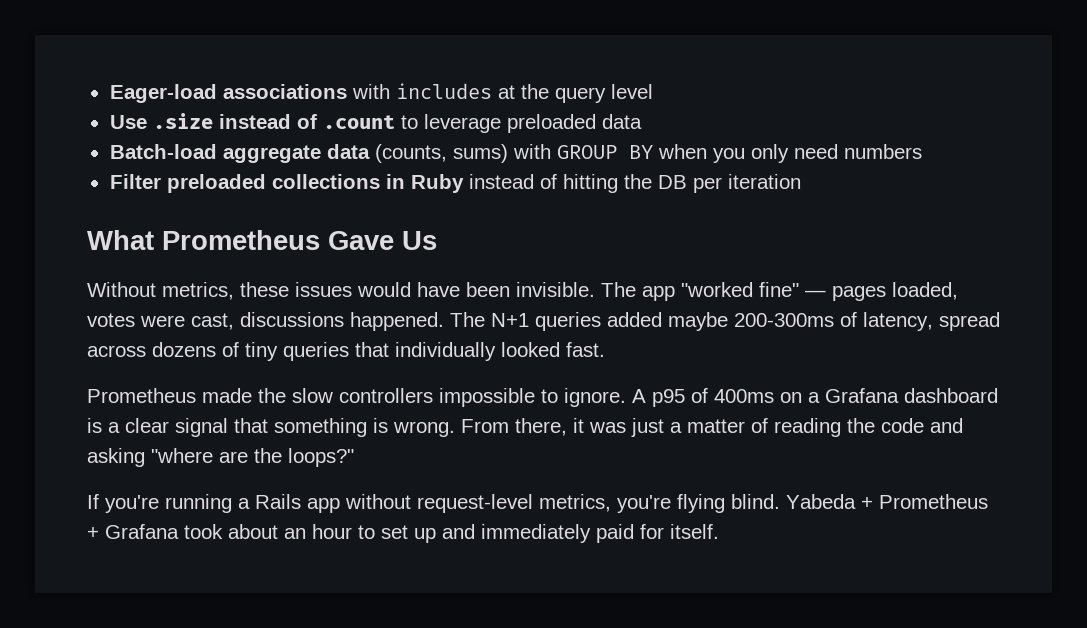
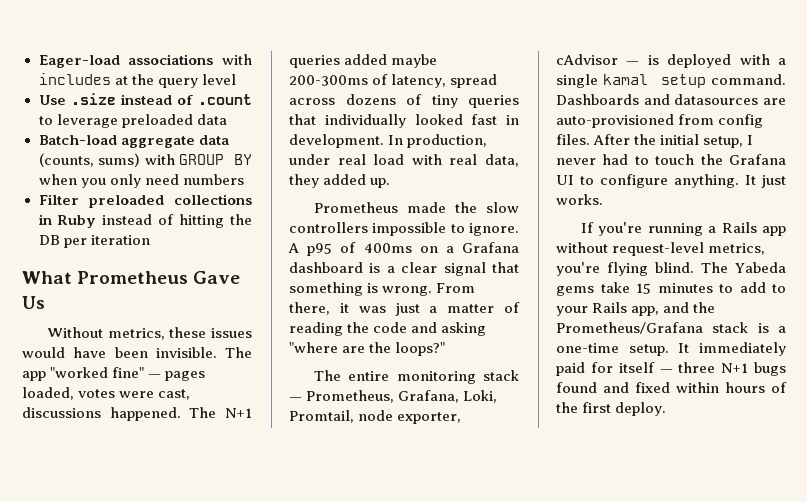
- The N+1 queries added maybe 200-300ms of latency, spread across dozens of tiny queries that individually looked fast.
+ The N+1 queries added maybe 200-300ms of latency, spread across dozens of tiny queries that individually looked fast in development. In production, under real load with real data, they added up.
+ The entire monitoring stack — Prometheus, Grafana, Loki, Promtail, node exporter, cAdvisor — is deployed with a single kamal setup command. Dashboards and datasources are auto-provisioned from config files. After the initial setup, I never had to touch the Grafana UI to configure anything. It just works.
- Yabeda + Prometheus + Grafana took about an hour to set up and immediately paid for itself.
+ The Yabeda gems take 15 minutes to add to your Rails app, and the Prometheus/Grafana stack is a one-time setup. It immediately paid for itself — three N+1 bugs found and fixed within hours of the first deploy.

